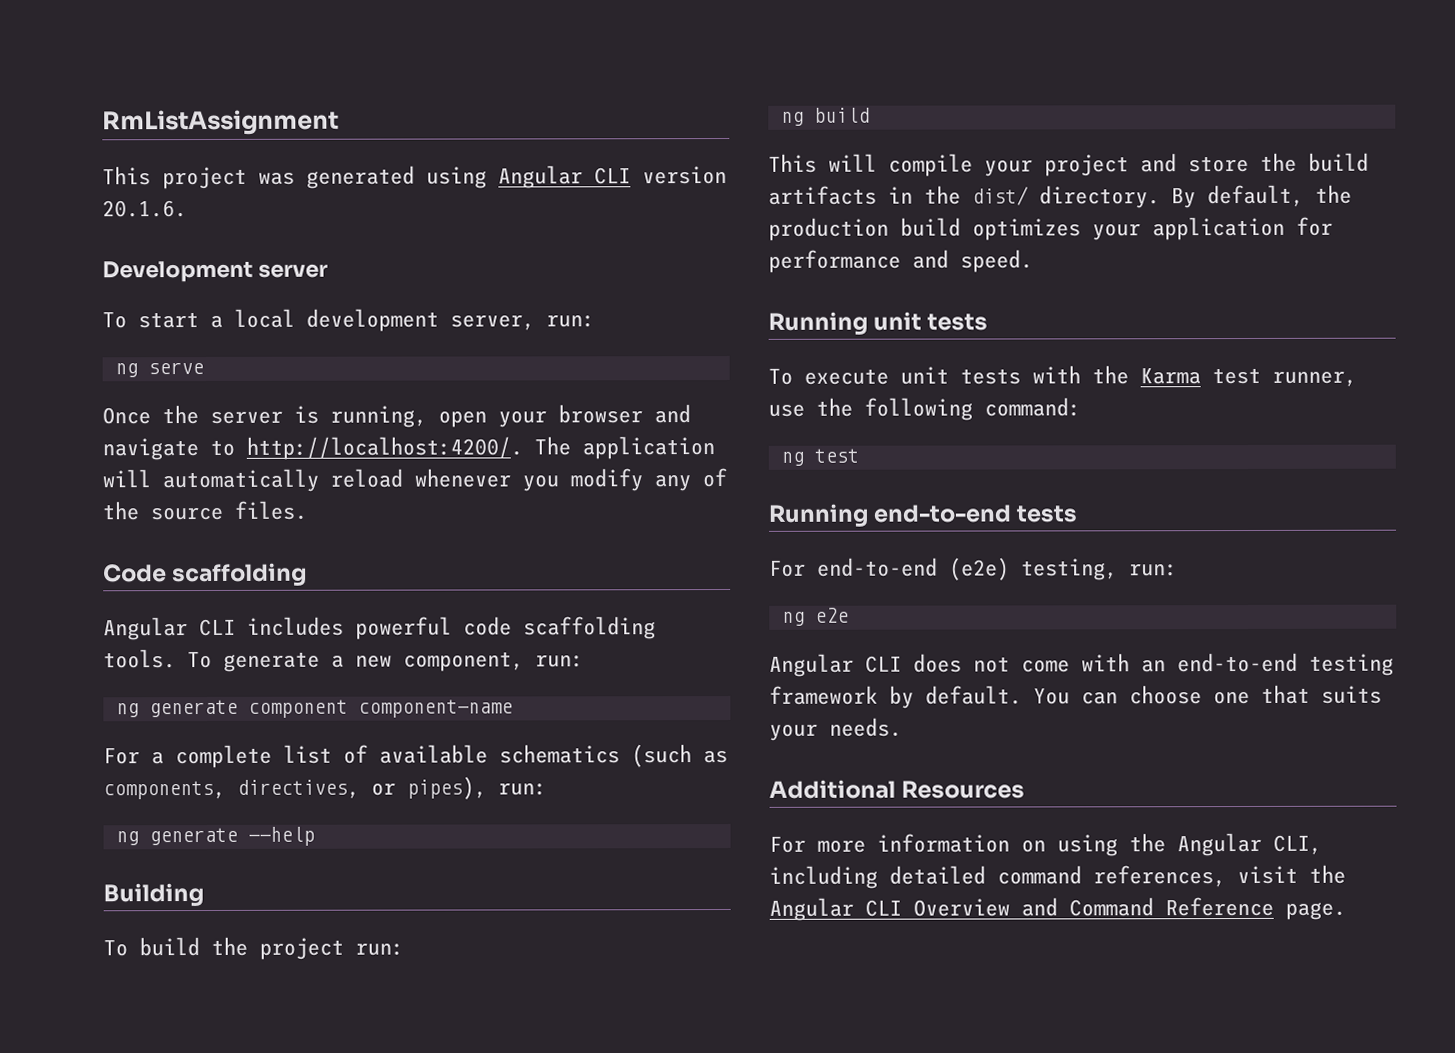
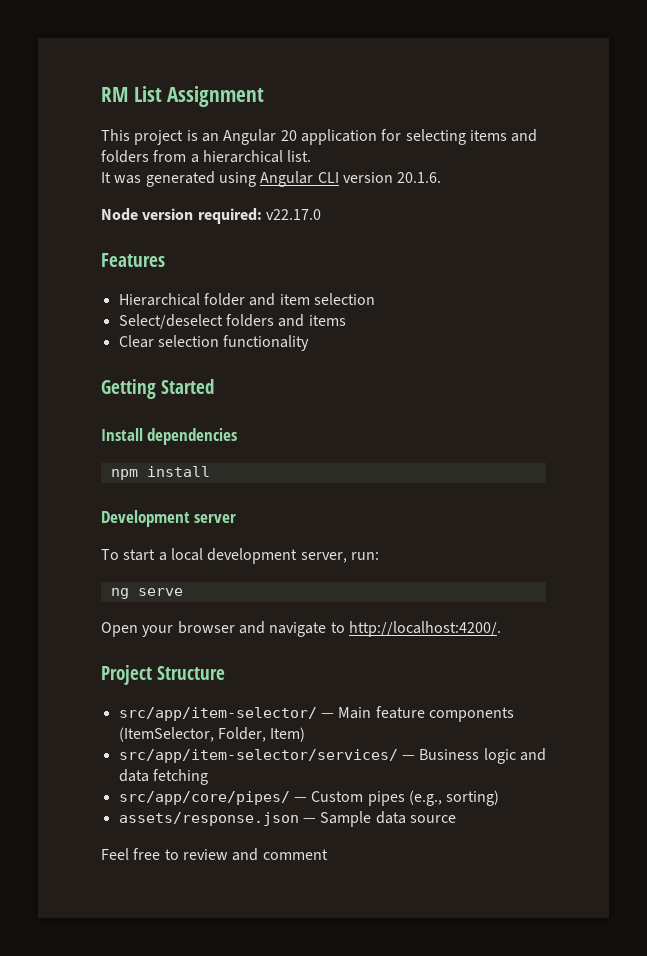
- RmListAssignment
+ RM List Assignment
- This project was generated using Angular CLI version 20.1.6.
+ This project is an Angular 20 application for selecting items and folders from a hierarchical list.
+ It was generated using Angular CLI version 20.1.6.
+ Node version required: v22.17.0
+ Features
+ Hierarchical folder and item selection
+ Select/deselect folders and items
+ Clear selection functionality
+ Getting Started
+ Install dependencies
+ npm install
- Once the server is running, open your browser and navigate to http://localhost:4200/. The application will automatically reload whenever you modify any of the source files.
- Code scaffolding
- Angular CLI includes powerful code scaffolding tools. To generate a new component, run:
- ng generate component component-name
- For a complete list of available schematics (such as components, directives, or pipes), run:
- ng generate --help
- Building
- To build the project run:
- ng build
- This will compile your project and store the build artifacts in the dist/ directory. By default, the production build optimizes your application for performance and speed.
- Running unit tests
- To execute unit tests with the Karma test runner, use the following command:
- ng test
- Running end-to-end tests
- For end-to-end (e2e) testing, run:
- ng e2e
- Angular CLI does not come with an end-to-end testing framework by default. You can choose one that suits your needs.
- Additional Resources
- For more information on using the Angular CLI, including detailed command references, visit the Angular CLI Overview and Command Reference page.
+ Open your browser and navigate to http://localhost:4200/.
+ Project Structure
+ src/app/item-selector/ — Main feature components (ItemSelector, Folder, Item)
+ src/app/item-selector/services/ — Business logic and data fetching
+ src/app/core/pipes/ — Custom pipes (e.g., sorting)
+ assets/response.json — Sample data source
+ Feel free to review and comment

